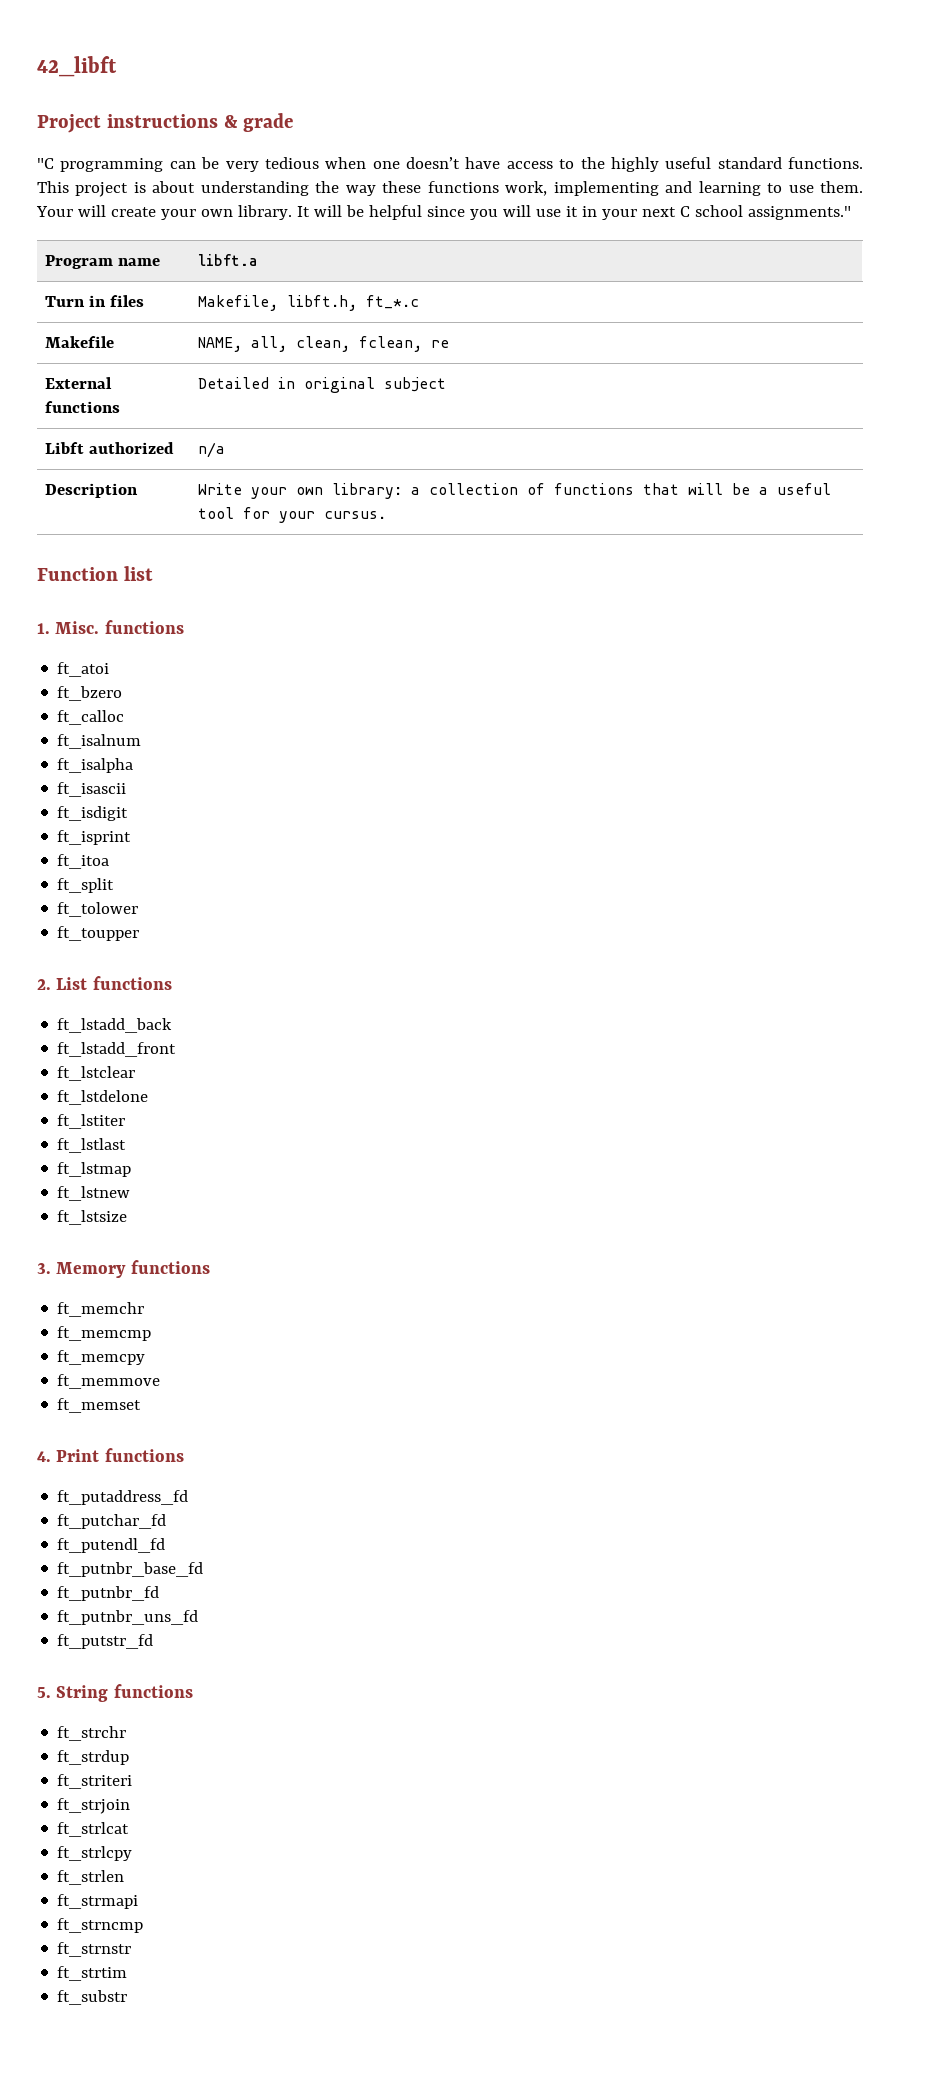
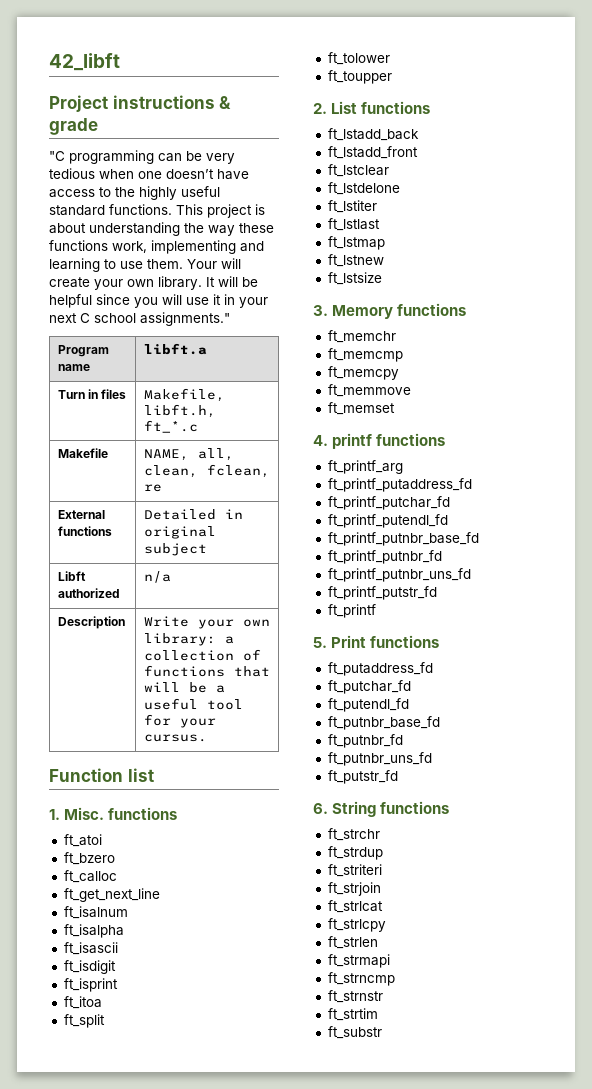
+ ft_get_next_line
- 4. Print functions
+ 4. printf functions
+ ft_printf_arg
+ ft_printf_putaddress_fd
+ ft_printf_putchar_fd
+ ft_printf_putendl_fd
+ ft_printf_putnbr_base_fd
+ ft_printf_putnbr_fd
+ ft_printf_putnbr_uns_fd
+ ft_printf_putstr_fd
+ ft_printf
+ 5. Print functions
- 5. String functions
+ 6. String functions

